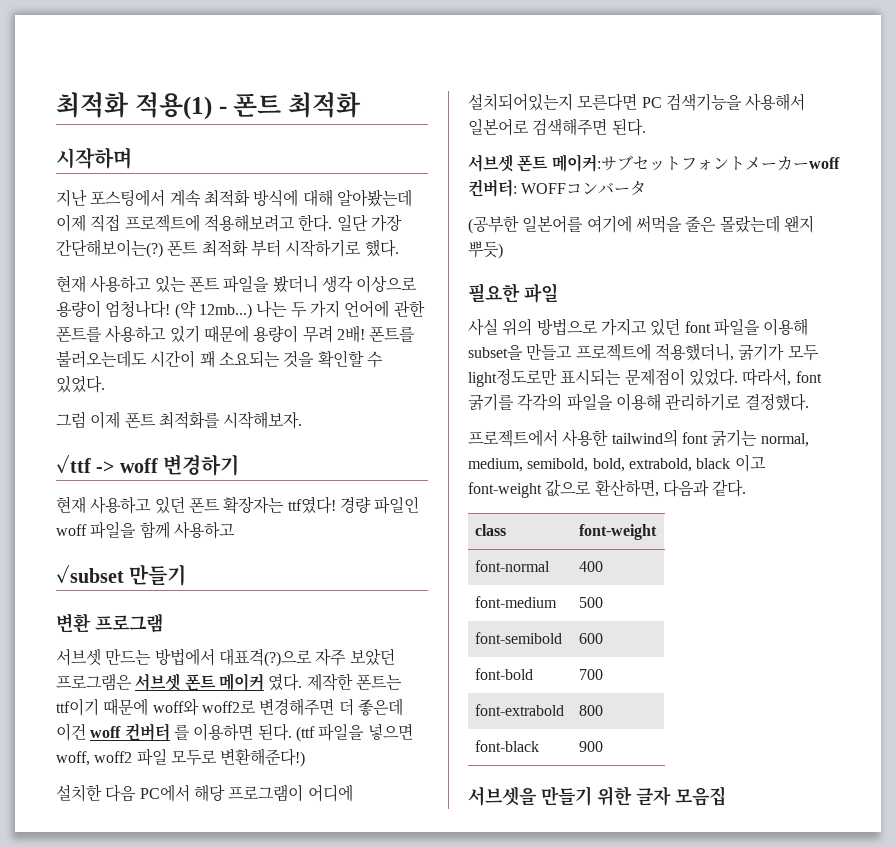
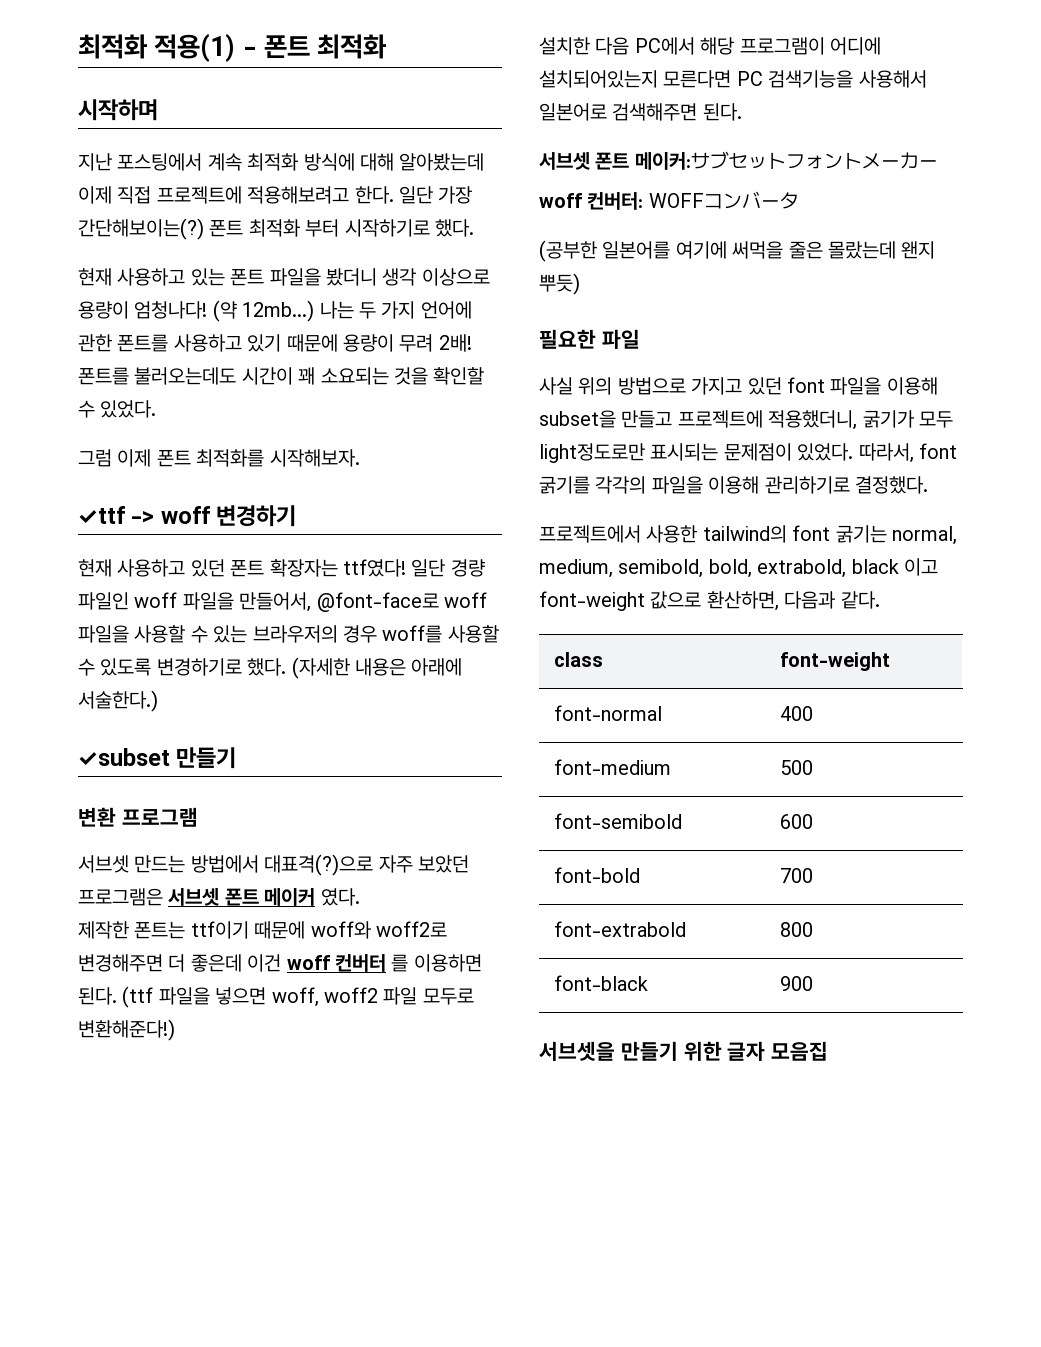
- 경량 파일인 woff 파일을 함께 사용하고
+ 일단 경량 파일인 woff 파일을 만들어서, @font-face로 woff 파일을 사용할 수 있는 브라우저의 경우 woff를 사용할 수 있도록 변경하기로 했다. (자세한 내용은 아래에 서술한다.)
- 서브셋 만드는 방법에서 대표격(?)으로 자주 보았던 프로그램은 서브셋 폰트 메이커 였다. 제작한 폰트는 ttf이기 때문에 woff와 woff2로 변경해주면 더 좋은데 이건 woff 컨버터 를 이용하면 된다.
+ 서브셋 만드는 방법에서 대표격(?)으로 자주 보았던 프로그램은 서브셋 폰트 메이커 였다.
+ 제작한 폰트는 ttf이기 때문에 woff와 woff2로 변경해주면 더 좋은데 이건 woff 컨버터 를 이용하면 된다.
- 서브셋 폰트 메이커:サブセットフォントメーカーwoff 컨버터: WOFFコンバータ
+ 서브셋 폰트 메이커:サブセットフォントメーカー
+ woff 컨버터: WOFFコンバータ

